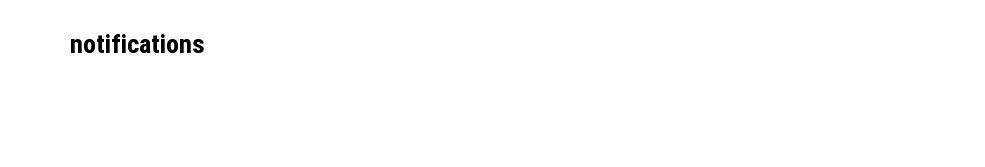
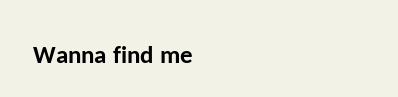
- notifications
+ Wanna find me

